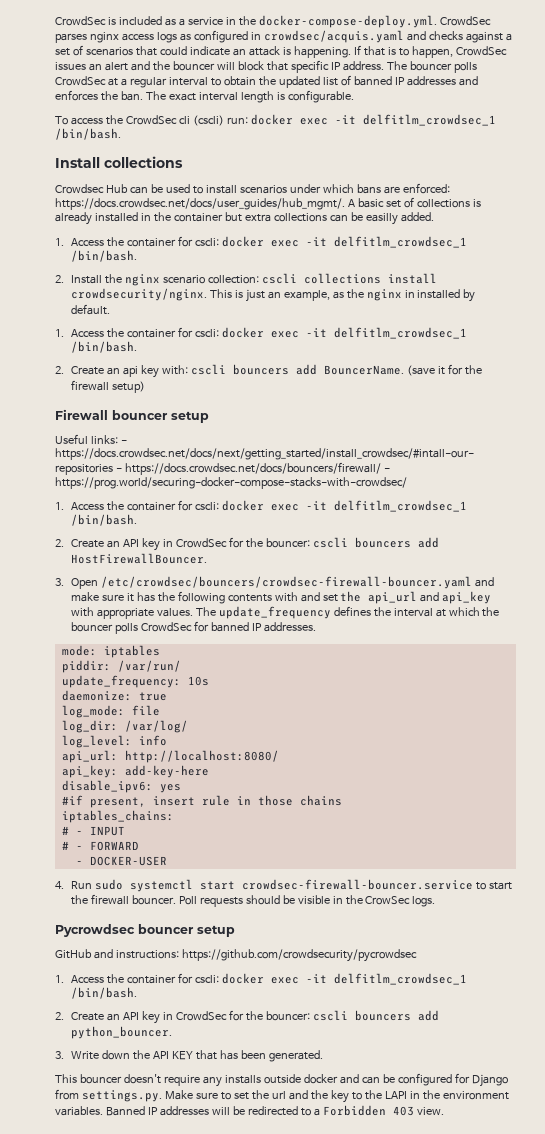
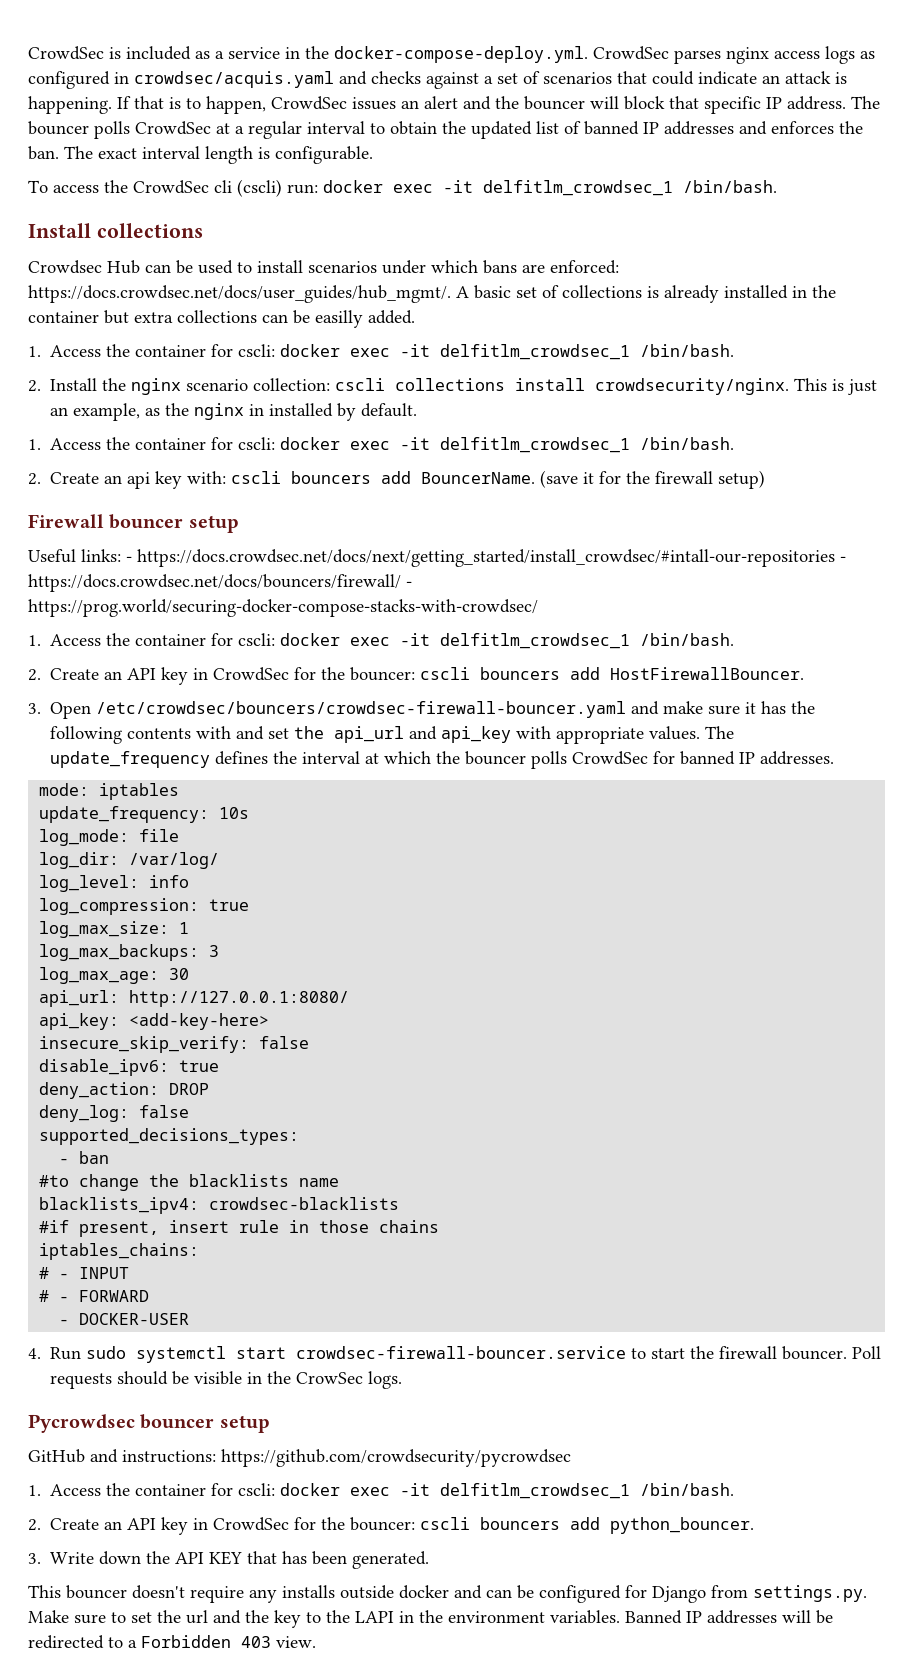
- piddir: /var/run/
- daemonize: true
+ log_compression: true
+ log_max_size: 1
+ log_max_backups: 3
+ log_max_age: 30
- api_url: http://localhost:8080/
+ api_url: http://127.0.0.1:8080/
- api_key: add-key-here
- disable_ipv6: yes
+ api_key: <add-key-here>
+ insecure_skip_verify: false
+ disable_ipv6: true
+ deny_action: DROP
+ deny_log: false
+ supported_decisions_types:
+ - ban
+ #to change the blacklists name
+ blacklists_ipv4: crowdsec-blacklists

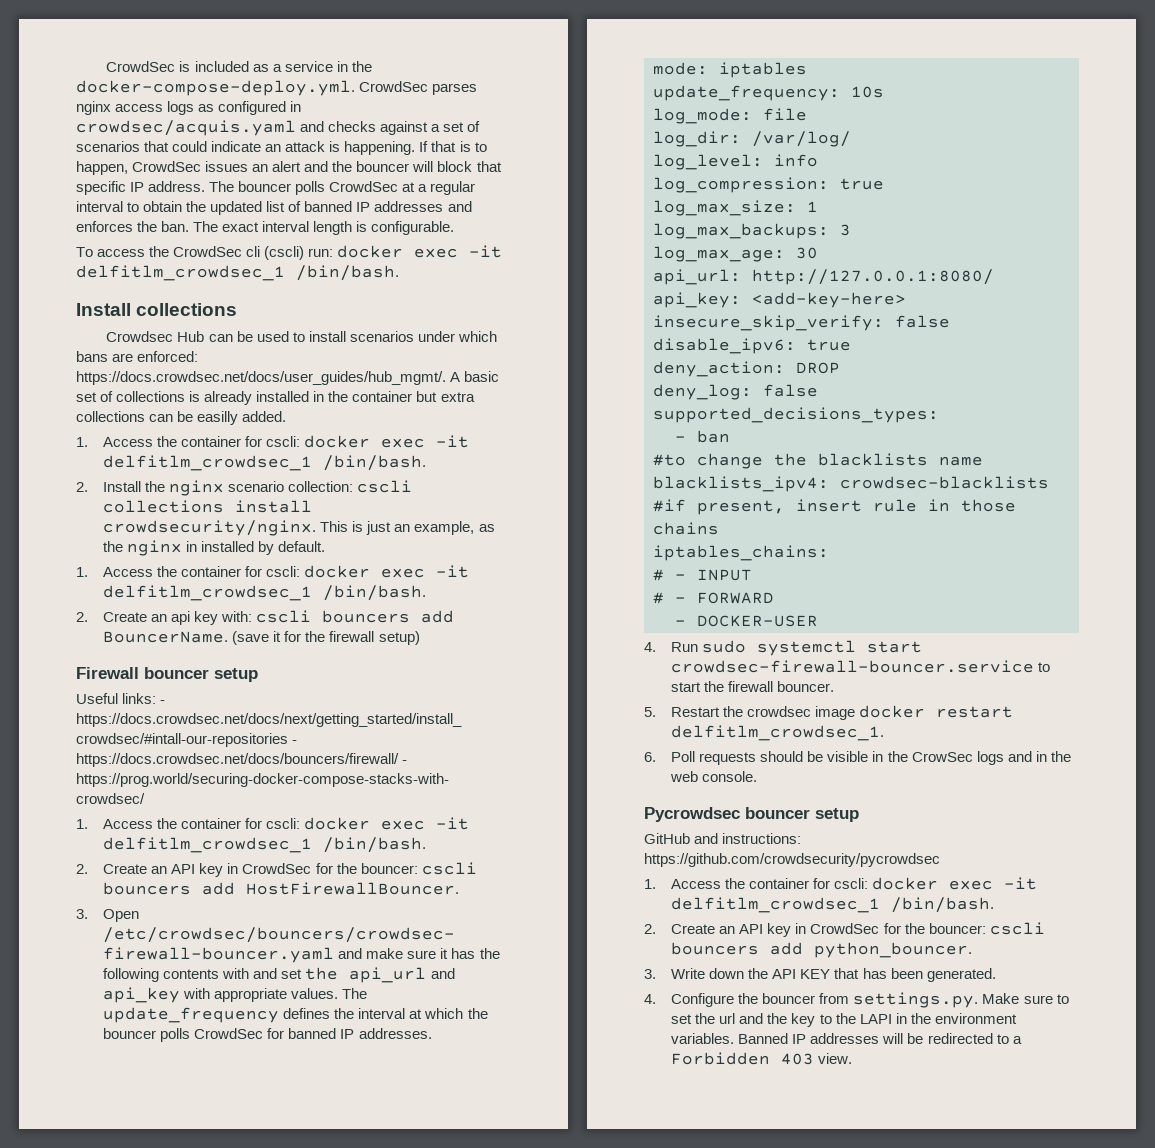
- 4. Run sudo systemctl start crowdsec-firewall-bouncer.service to start the firewall bouncer. Poll requests should be visible in the CrowSec logs.
+ 4. Run sudo systemctl start crowdsec-firewall-bouncer.service to start the firewall bouncer.
+ 5. Restart the crowdsec image docker restart delfitlm_crowdsec_1.
+ 6. Poll requests should be visible in the CrowSec logs and in the web console.
- This bouncer doesn't require any installs outside docker and can be configured for Django from settings.py. Make sure to set the url and the key to the LAPI in the environment variables.
+ 4. Configure the bouncer from settings.py. Make sure to set the url and the key to the LAPI in the environment variables.

